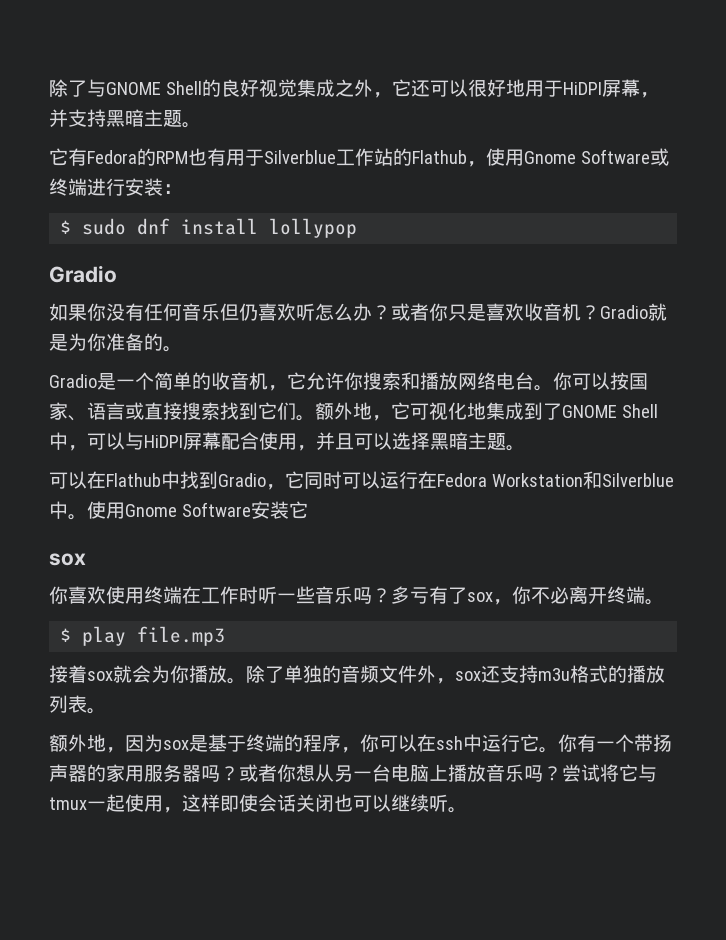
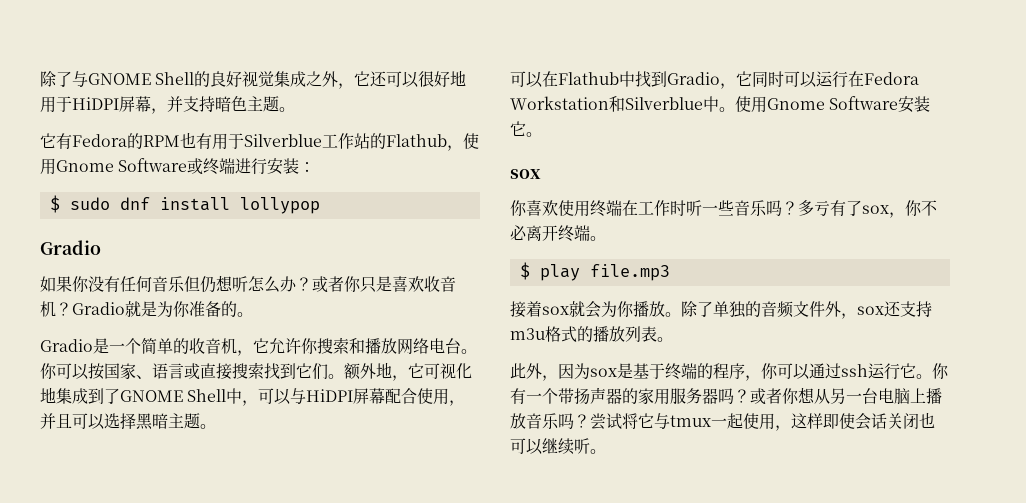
- 除了与GNOME Shell的良好视觉集成之外，它还可以很好地用于HiDPI屏幕，并支持黑暗主题。
+ 除了与GNOME Shell的良好视觉集成之外，它还可以很好地用于HiDPI屏幕，并支持暗色主题。
- 如果你没有任何音乐但仍喜欢听怎么办？
+ 如果你没有任何音乐但仍想听怎么办？
- 使用Gnome Software安装它
+ 使用Gnome Software安装它。
- 额外地，因为sox是基于终端的程序，你可以在ssh中运行它。
+ 此外，因为sox是基于终端的程序，你可以通过ssh运行它。

